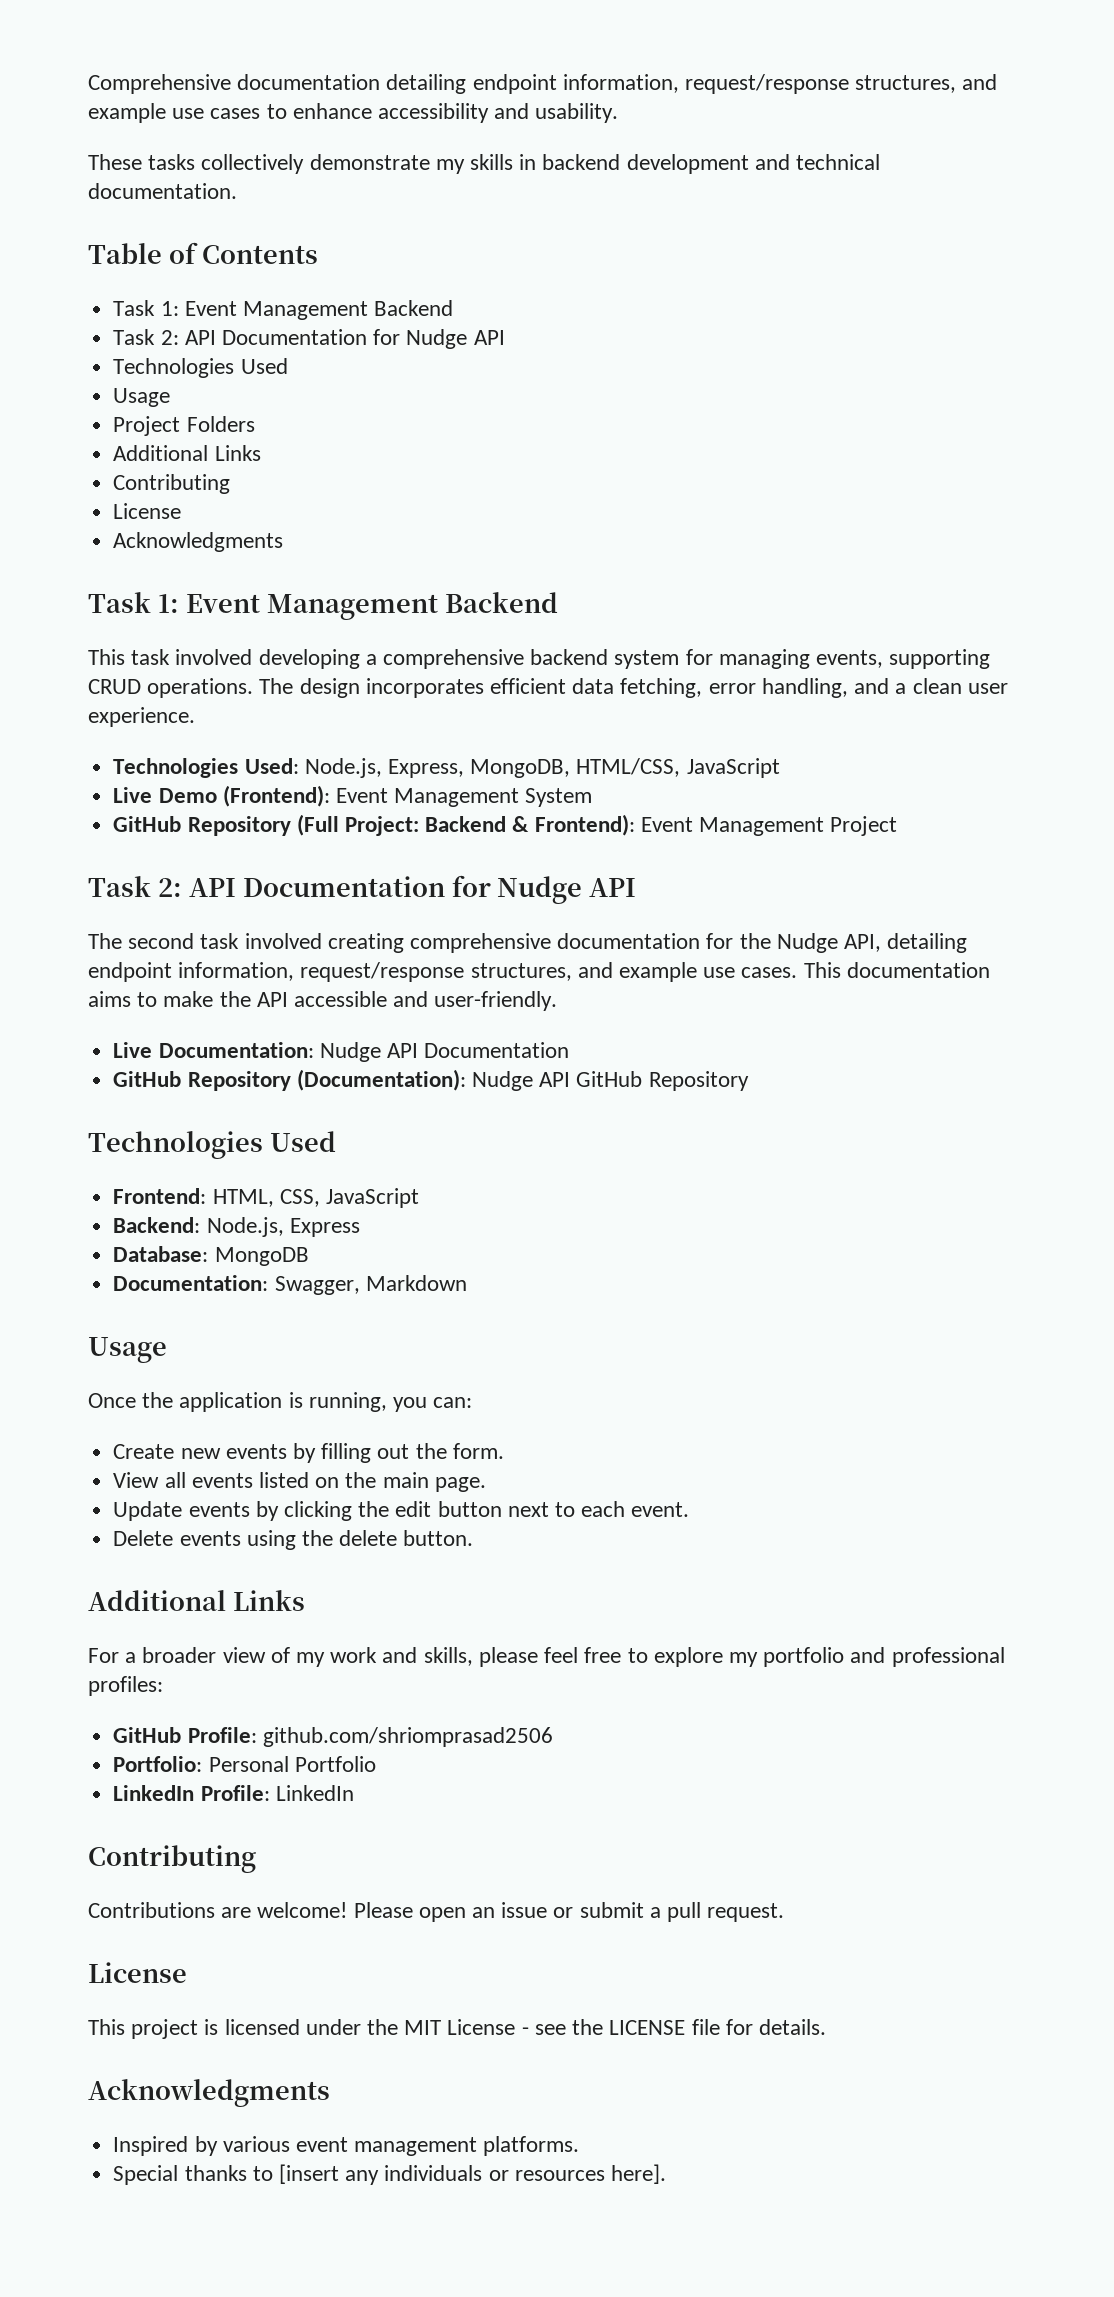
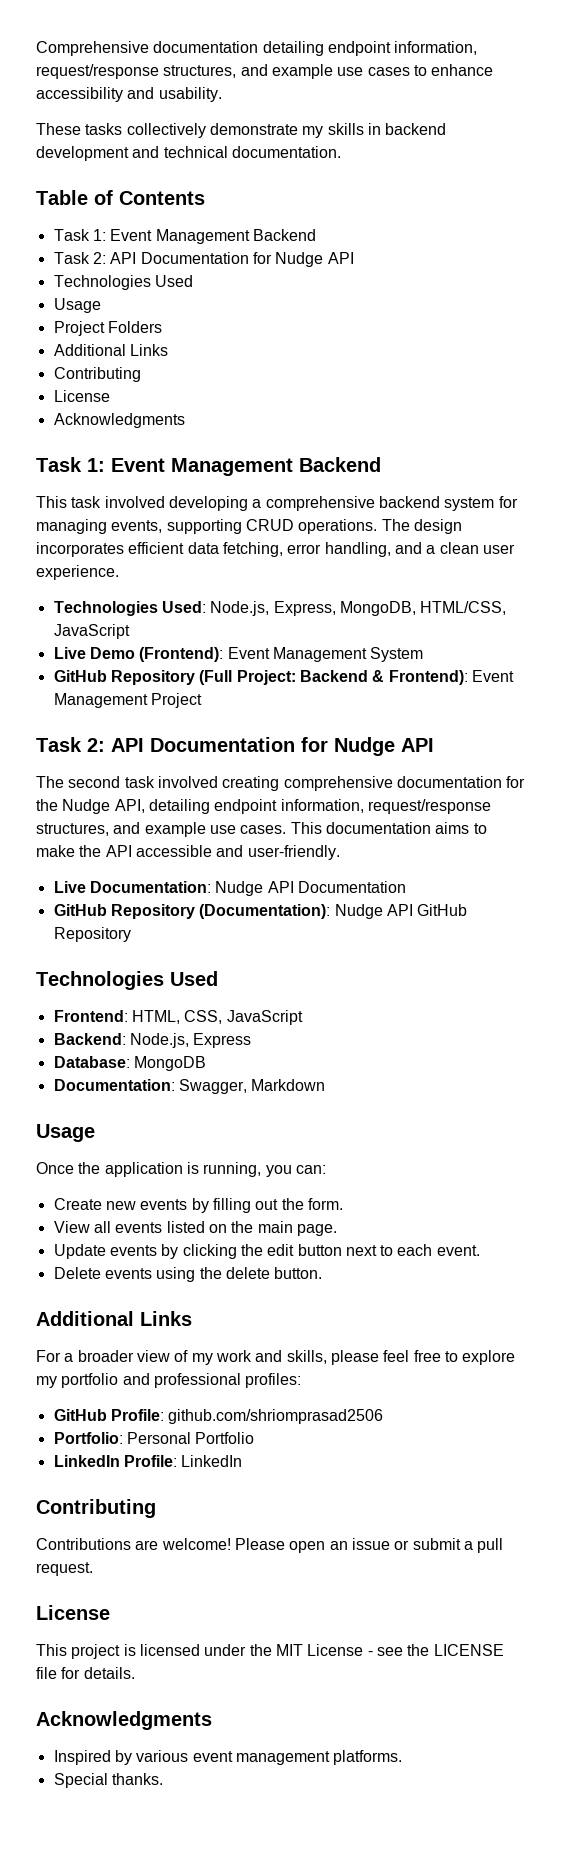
- Special thanks to [insert any individuals or resources here].
+ Special thanks.

